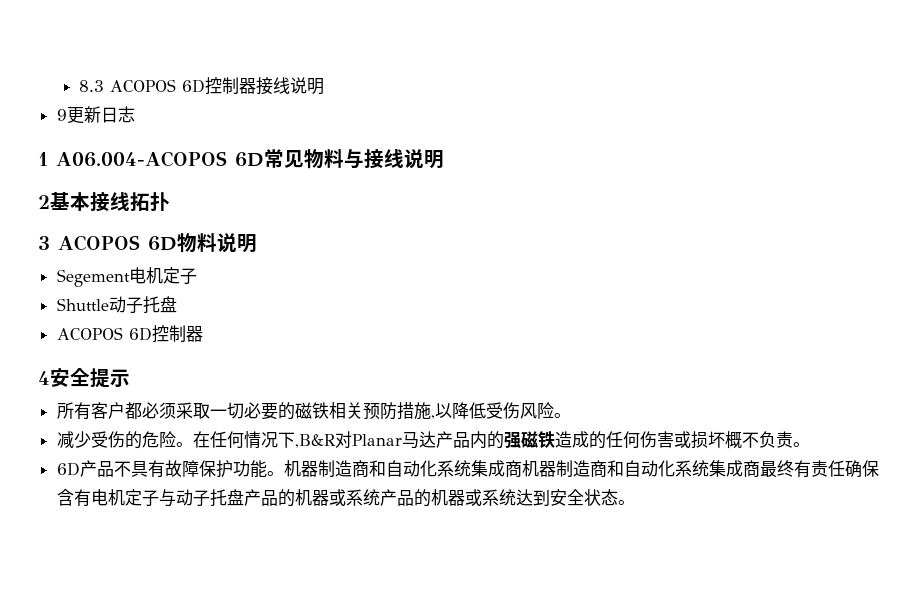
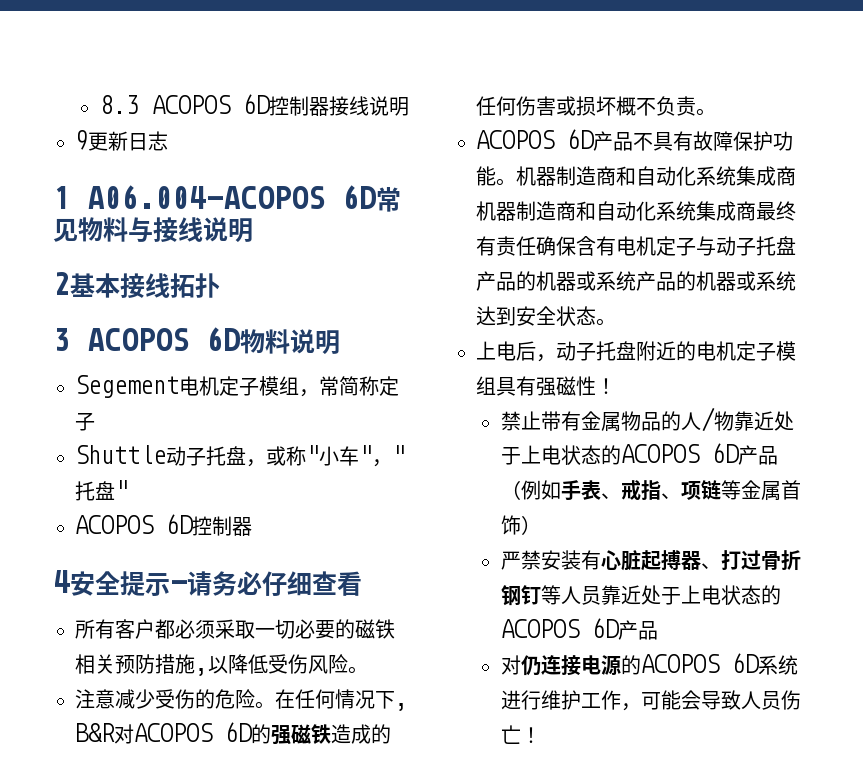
- Segement电机定子
+ Segement电机定子模组，常简称定子
- Shuttle动子托盘
+ Shuttle动子托盘，或称"小车"，"托盘"
- 4安全提示
+ 4安全提示-请务必仔细查看
- 减少受伤的危险。
+ 注意减少受伤的危险。
- 在任何情况下,B&R对Planar马达产品内的强磁铁造成的任何伤害或损坏概不负责。
+ 在任何情况下, B&R对ACOPOS 6D的强磁铁造成的任何伤害或损坏概不负责。
- 6D产品不具有故障保护功能。
+ ACOPOS 6D产品不具有故障保护功能。
+ 上电后，动子托盘附近的电机定子模组具有强磁性！
+ 禁止带有金属物品的人/物靠近处于上电状态的ACOPOS 6D产品（例如手表、戒指、项链等金属首饰）
+ 严禁安装有心脏起搏器、打过骨折钢钉等人员靠近处于上电状态的ACOPOS 6D产品
+ 对仍连接电源的ACOPOS 6D系统进行维护工作，可能会导致人员伤亡！

